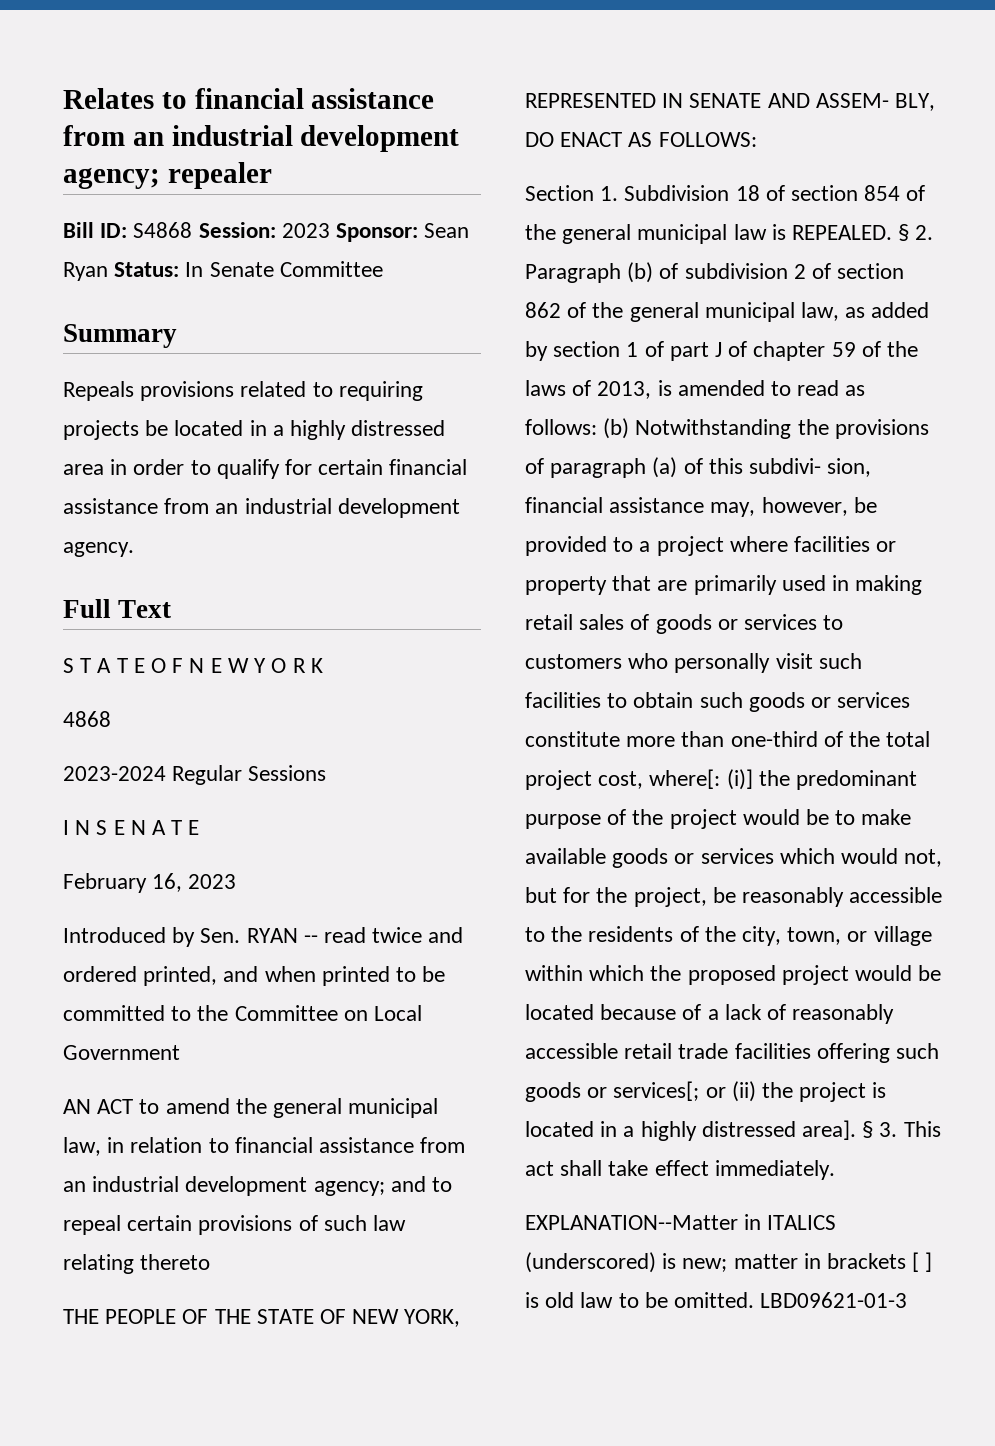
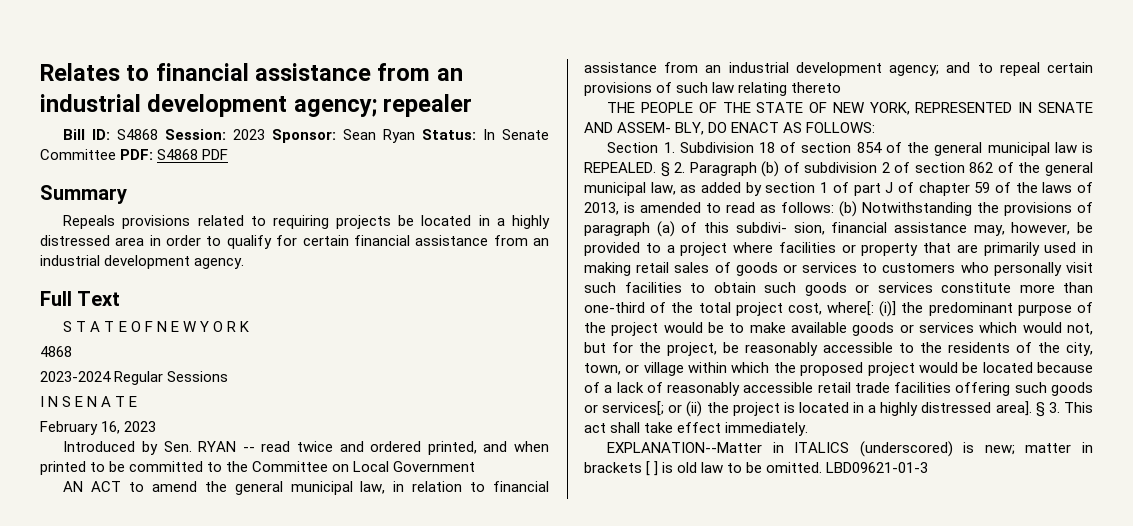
- Bill ID: S4868 Session: 2023 Sponsor: Sean Ryan Status: In Senate Committee
+ Bill ID: S4868 Session: 2023 Sponsor: Sean Ryan Status: In Senate Committee PDF: S4868 PDF

